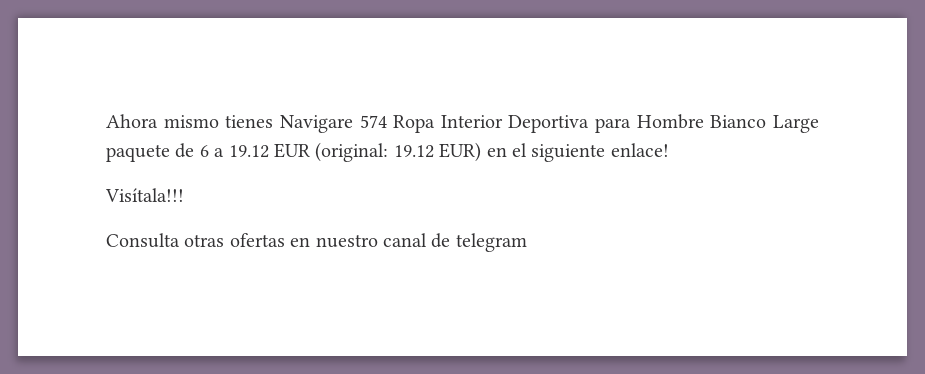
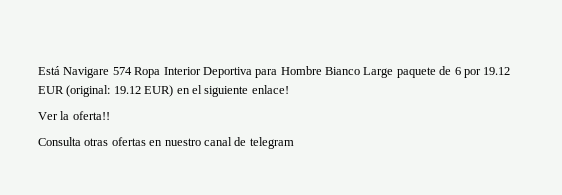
- Ahora mismo tienes Navigare 574 Ropa Interior Deportiva para Hombre Bianco Large paquete de 6 a 19.12 EUR (original: 19.12 EUR) en el siguiente enlace!
+ Está Navigare 574 Ropa Interior Deportiva para Hombre Bianco Large paquete de 6 por 19.12 EUR (original: 19.12 EUR) en el siguiente enlace!
- Visítala!!!
+ Ver la oferta!!

